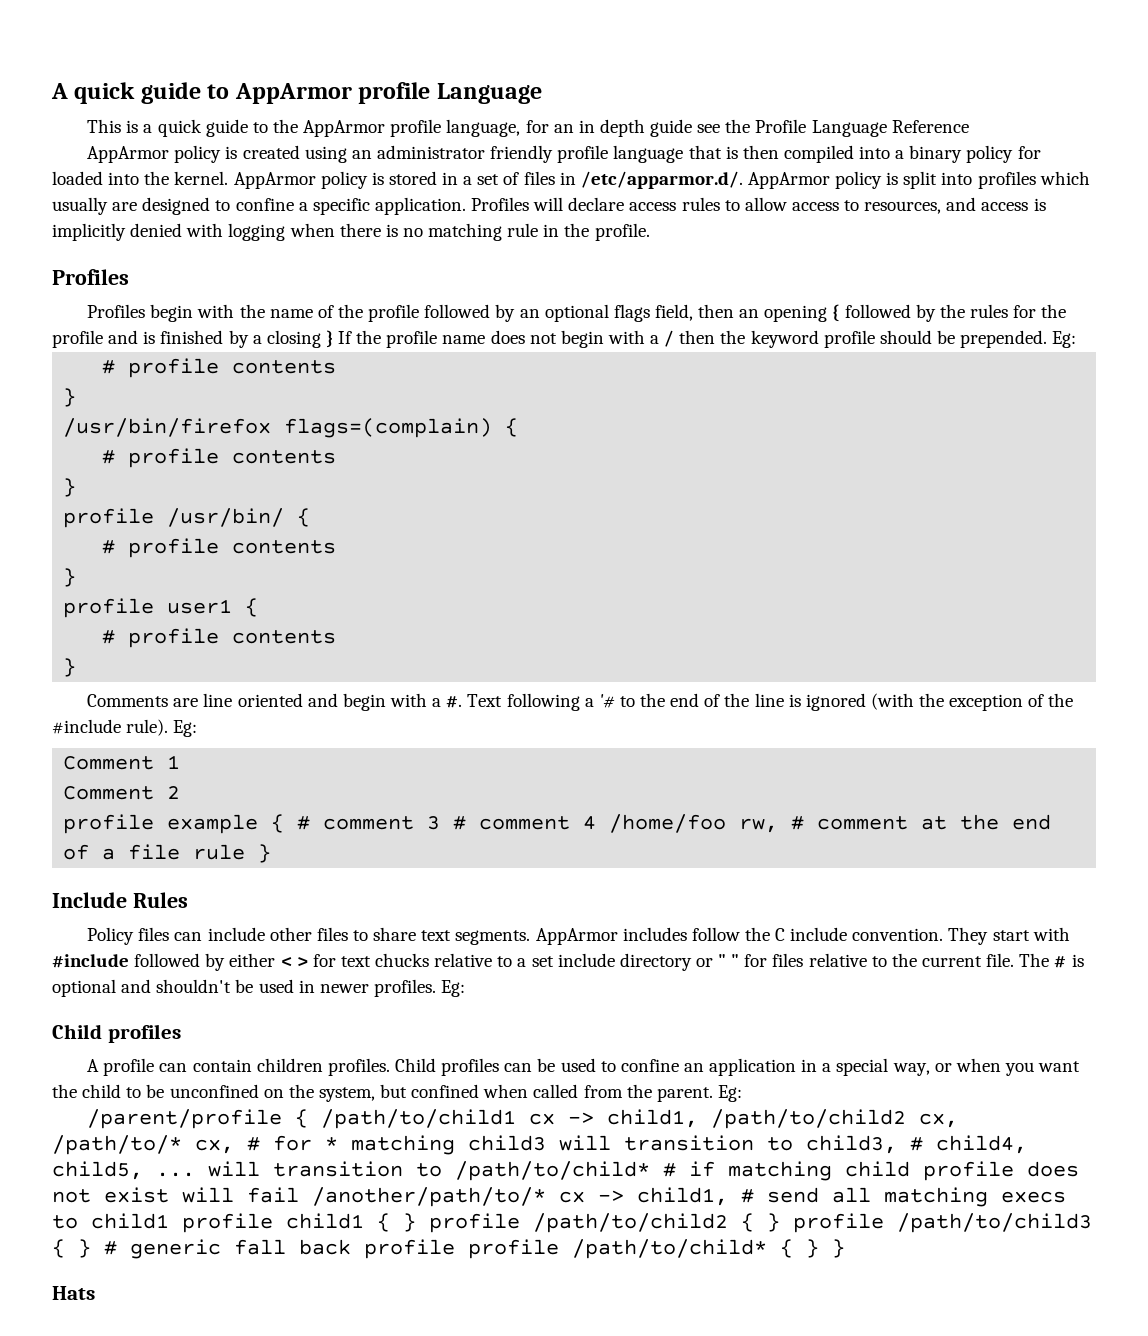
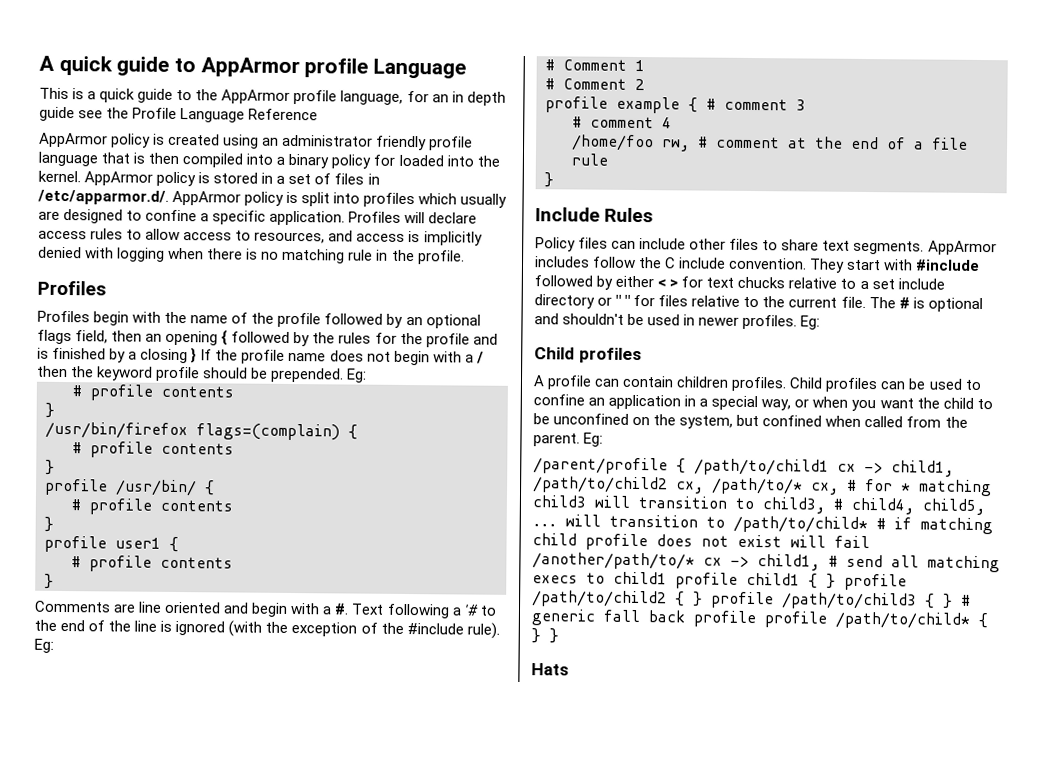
- Comment 1
+ # Comment 1
- Comment 2
+ # Comment 2
- profile example { # comment 3 # comment 4 /home/foo rw, # comment at the end of a file rule }
+ profile example { # comment 3
+ # comment 4
+ /home/foo rw, # comment at the end of a file rule
+ }

